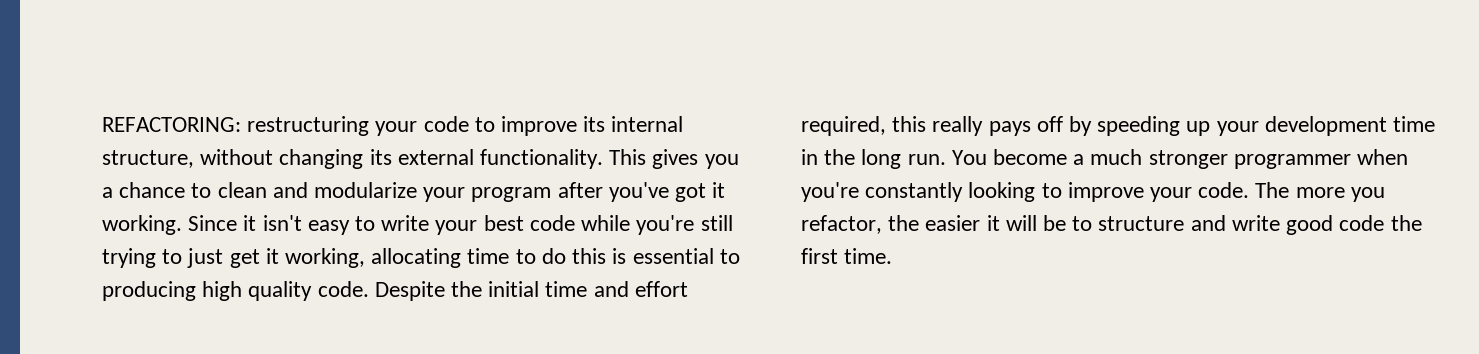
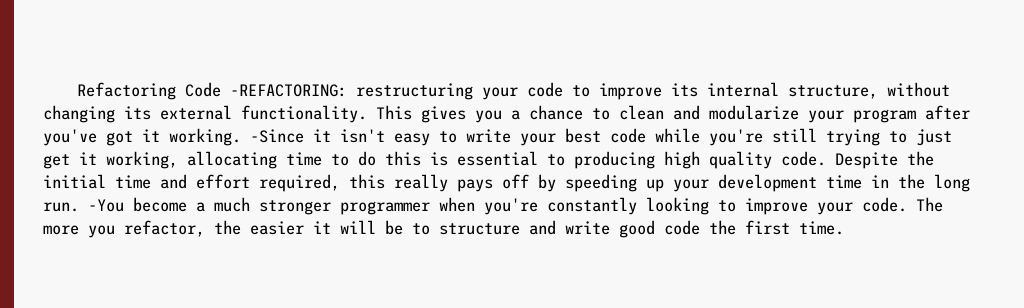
- REFACTORING: restructuring your code to improve its internal structure, without changing its external functionality.
+ Refactoring Code -REFACTORING: restructuring your code to improve its internal structure, without changing its external functionality.
- Since it isn't easy to write your best code while you're still trying to just get it working, allocating time to do this is essential to producing high quality code.
+ -Since it isn't easy to write your best code while you're still trying to just get it working, allocating time to do this is essential to producing high quality code.
- You become a much stronger programmer when you're constantly looking to improve your code.
+ -You become a much stronger programmer when you're constantly looking to improve your code.

